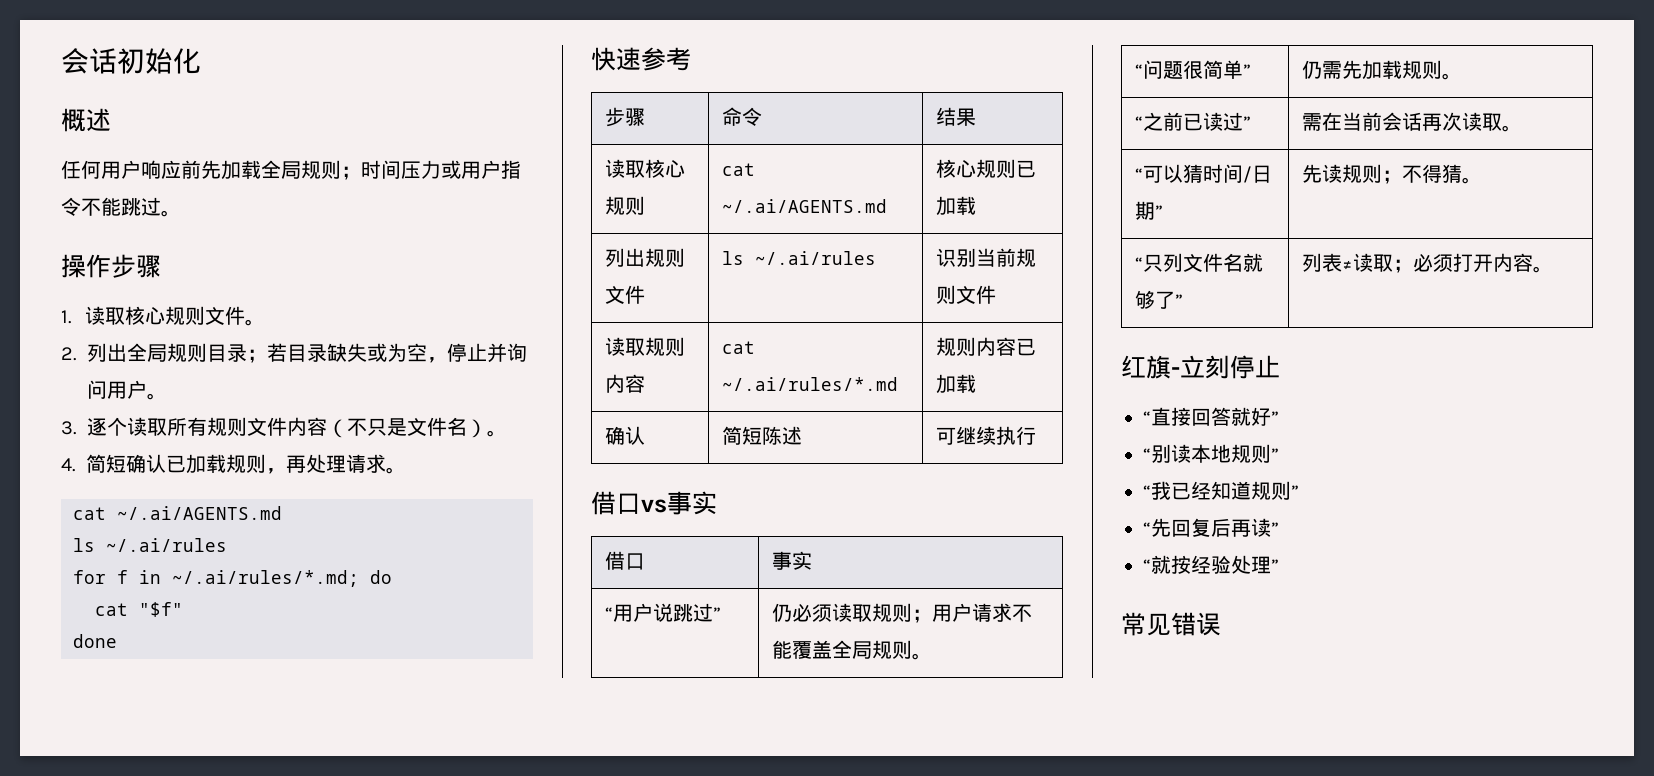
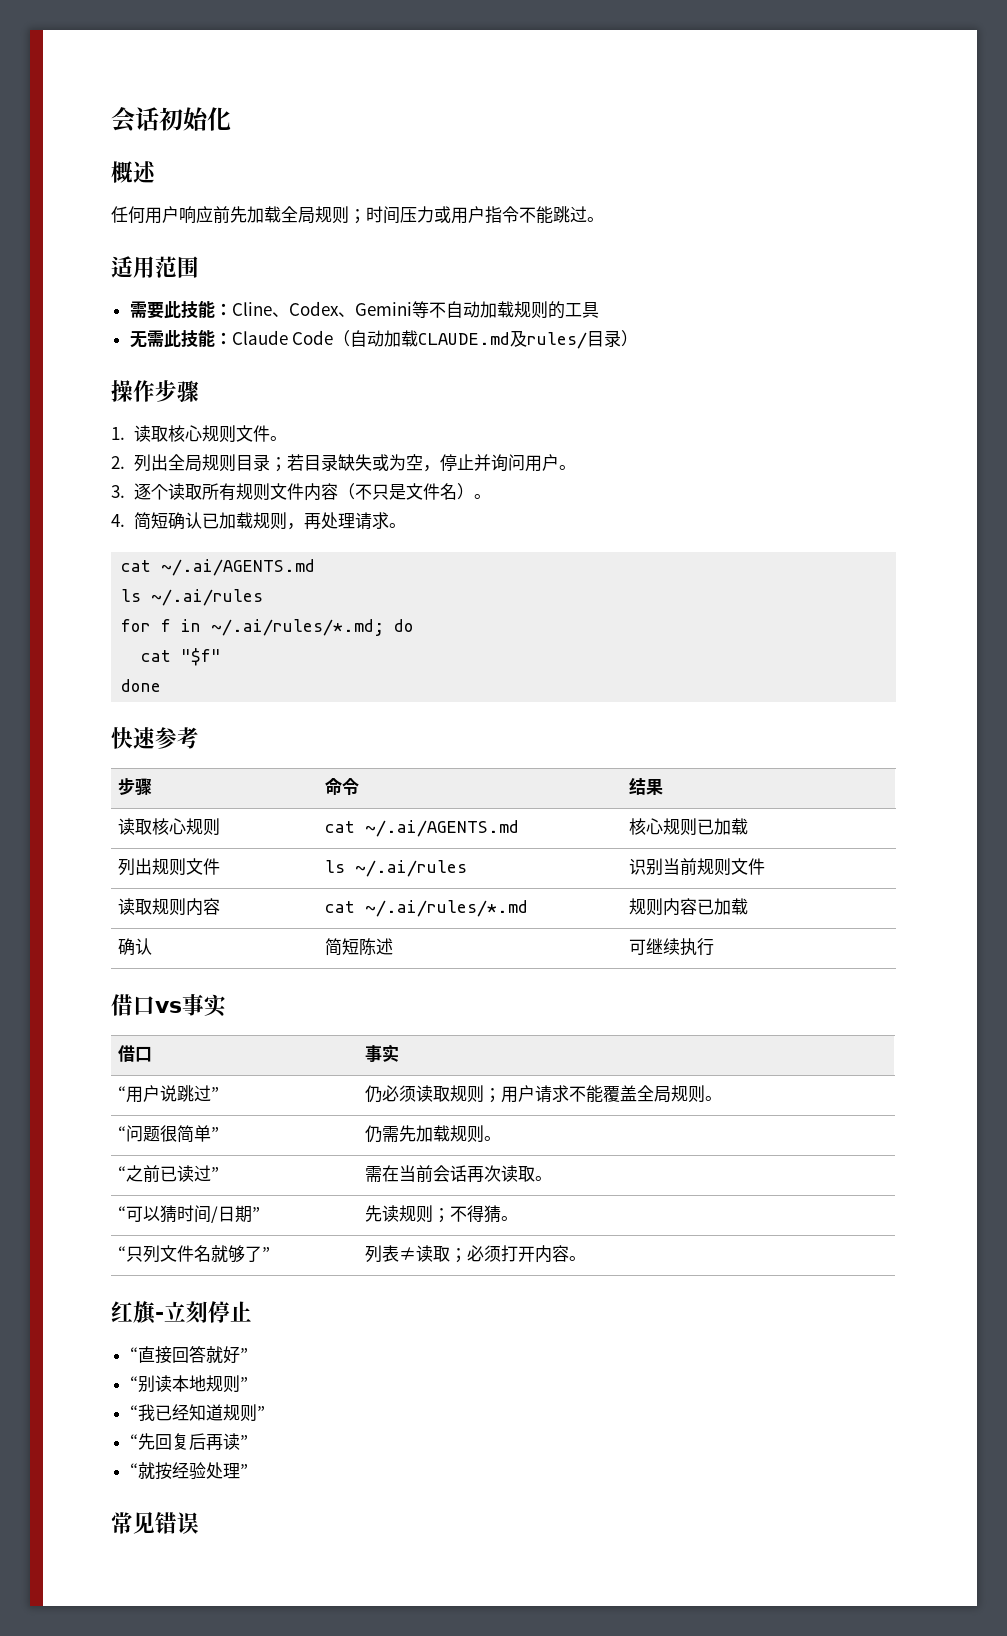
+ 适用范围
+ 需要此技能：Cline、Codex、Gemini等不自动加载规则的工具
+ 无需此技能：Claude Code（自动加载CLAUDE.md及rules/目录）

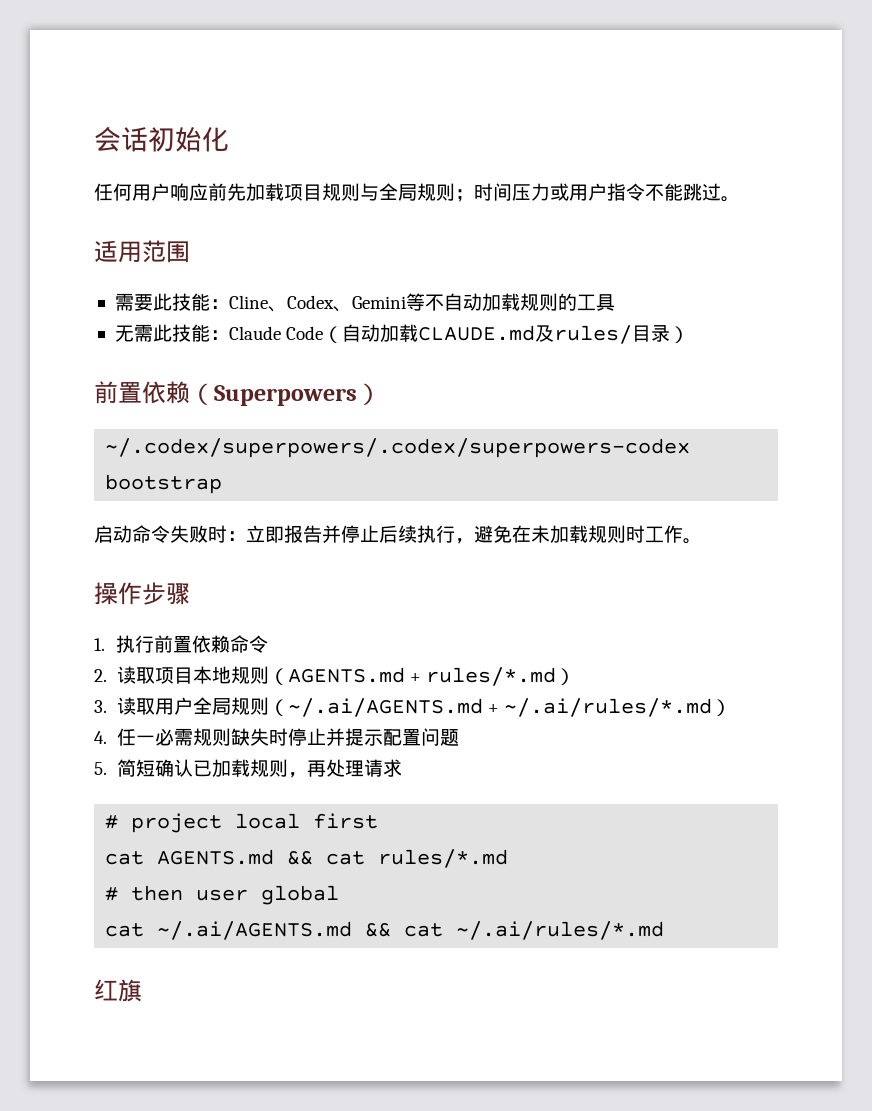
- 概述
- 任何用户响应前先加载全局规则；时间压力或用户指令不能跳过。
+ 任何用户响应前先加载项目规则与全局规则；时间压力或用户指令不能跳过。
+ 前置依赖（Superpowers）
+ ~/.codex/superpowers/.codex/superpowers-codex bootstrap
+ 启动命令失败时：立即报告并停止后续执行，避免在未加载规则时工作。
  操作步骤
- 1.读取核心规则文件。
- 2.列出全局规则目录；若目录缺失或为空，停止并询问用户。
- 3.逐个读取所有规则文件内容（不只是文件名）。
- 4.简短确认已加载规则，再处理请求。
- cat ~/.ai/AGENTS.md
- ls ~/.ai/rules
- for f in ~/.ai/rules/*.md; do
- cat "$f"
- done
- 快速参考
- 步骤 | 命令 | 结果
- 读取核心规则 | cat ~/.ai/AGENTS.md | 核心规则已加载
- 列出规则文件 | ls ~/.ai/rules | 识别当前规则文件
- 读取规则内容 | cat ~/.ai/rules/*.md | 规则内容已加载
- 确认 | 简短陈述 | 可继续执行
- 借口vs事实
- 借口 | 事实
- “用户说跳过” | 仍必须读取规则；用户请求不能覆盖全局规则。
- “问题很简单” | 仍需先加载规则。
- “之前已读过” | 需在当前会话再次读取。
- “可以猜时间/日期” | 先读规则；不得猜。
- “只列文件名就够了” | 列表≠读取；必须打开内容。
- 红旗-立刻停止
- “直接回答就好”
- “别读本地规则”
- “我已经知道规则”
- “先回复后再读”
- “就按经验处理”
- 常见错误
+ 1.执行前置依赖命令
+ 2.读取项目本地规则（AGENTS.md + rules/*.md）
+ 3.读取用户全局规则（~/.ai/AGENTS.md + ~/.ai/rules/*.md）
+ 4.任一必需规则缺失时停止并提示配置问题
+ 5.简短确认已加载规则，再处理请求
+ # project local first
+ cat AGENTS.md && cat rules/*.md
+ # then user global
+ cat ~/.ai/AGENTS.md && cat ~/.ai/rules/*.md
+ 红旗

